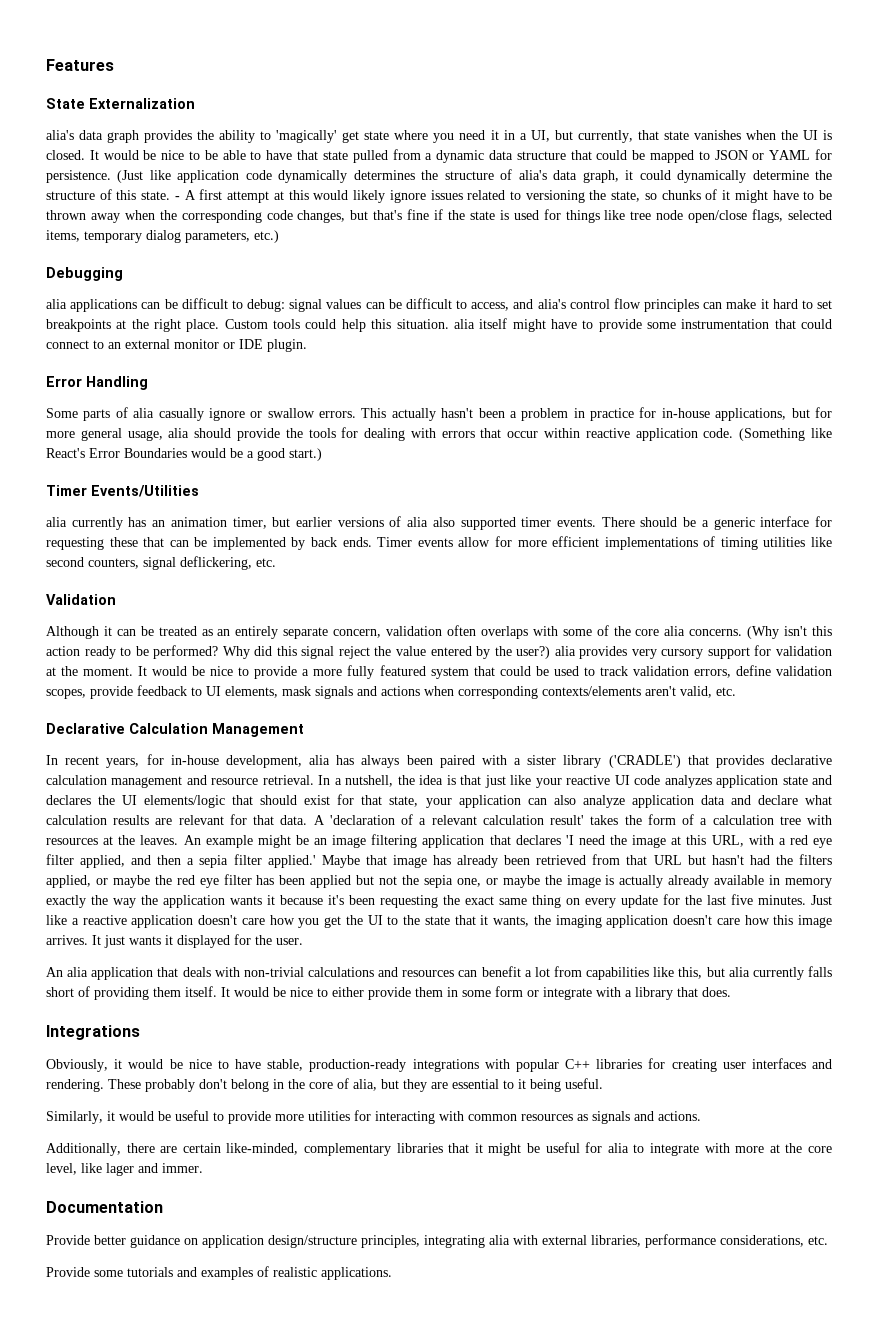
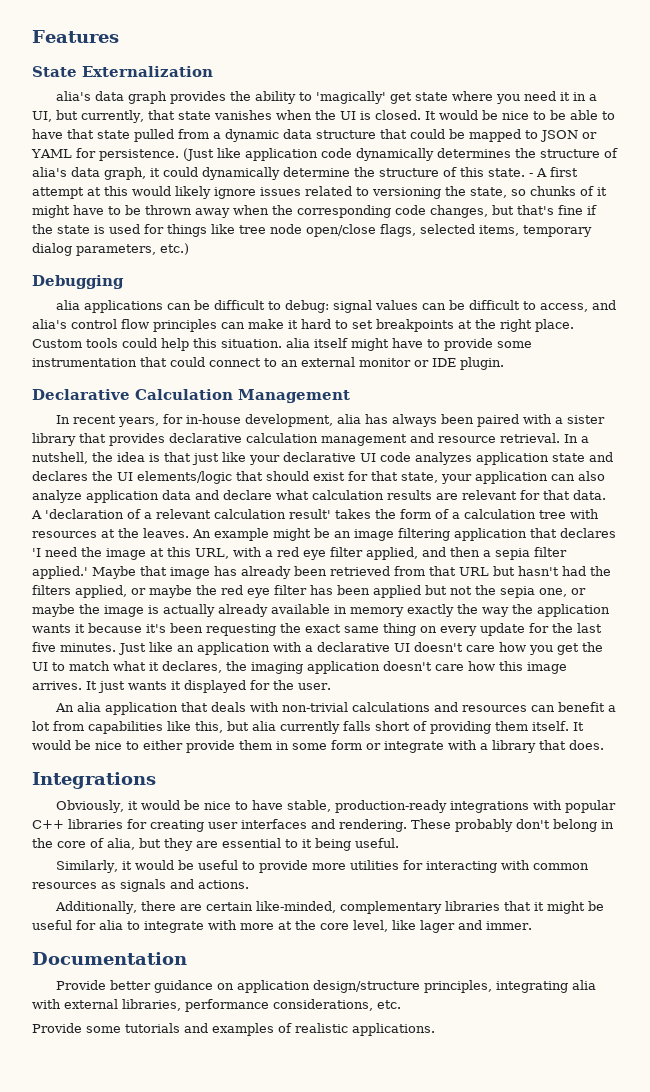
- Error Handling
- Some parts of alia casually ignore or swallow errors. This actually hasn't been a problem in practice for in-house applications, but for more general usage, alia should provide the tools for dealing with errors that occur within reactive application code. (Something like React's Error Boundaries would be a good start.)
- Timer Events/Utilities
- alia currently has an animation timer, but earlier versions of alia also supported timer events. There should be a generic interface for requesting these that can be implemented by back ends. Timer events allow for more efficient implementations of timing utilities like second counters, signal deflickering, etc.
- Validation
- Although it can be treated as an entirely separate concern, validation often overlaps with some of the core alia concerns. (Why isn't this action ready to be performed? Why did this signal reject the value entered by the user?) alia provides very cursory support for validation at the moment. It would be nice to provide a more fully featured system that could be used to track validation errors, define validation scopes, provide feedback to UI elements, mask signals and actions when corresponding contexts/elements aren't valid, etc.
- In recent years, for in-house development, alia has always been paired with a sister library ('CRADLE') that provides declarative calculation management and resource retrieval.
+ In recent years, for in-house development, alia has always been paired with a sister library that provides declarative calculation management and resource retrieval.
- In a nutshell, the idea is that just like your reactive UI code analyzes application state and declares the UI elements/logic that should exist for that state, your application can also analyze application data and declare what calculation results are relevant for that data.
+ In a nutshell, the idea is that just like your declarative UI code analyzes application state and declares the UI elements/logic that should exist for that state, your application can also analyze application data and declare what calculation results are relevant for that data.
- Just like a reactive application doesn't care how you get the UI to the state that it wants, the imaging application doesn't care how this image arrives.
+ Just like an application with a declarative UI doesn't care how you get the UI to match what it declares, the imaging application doesn't care how this image arrives.

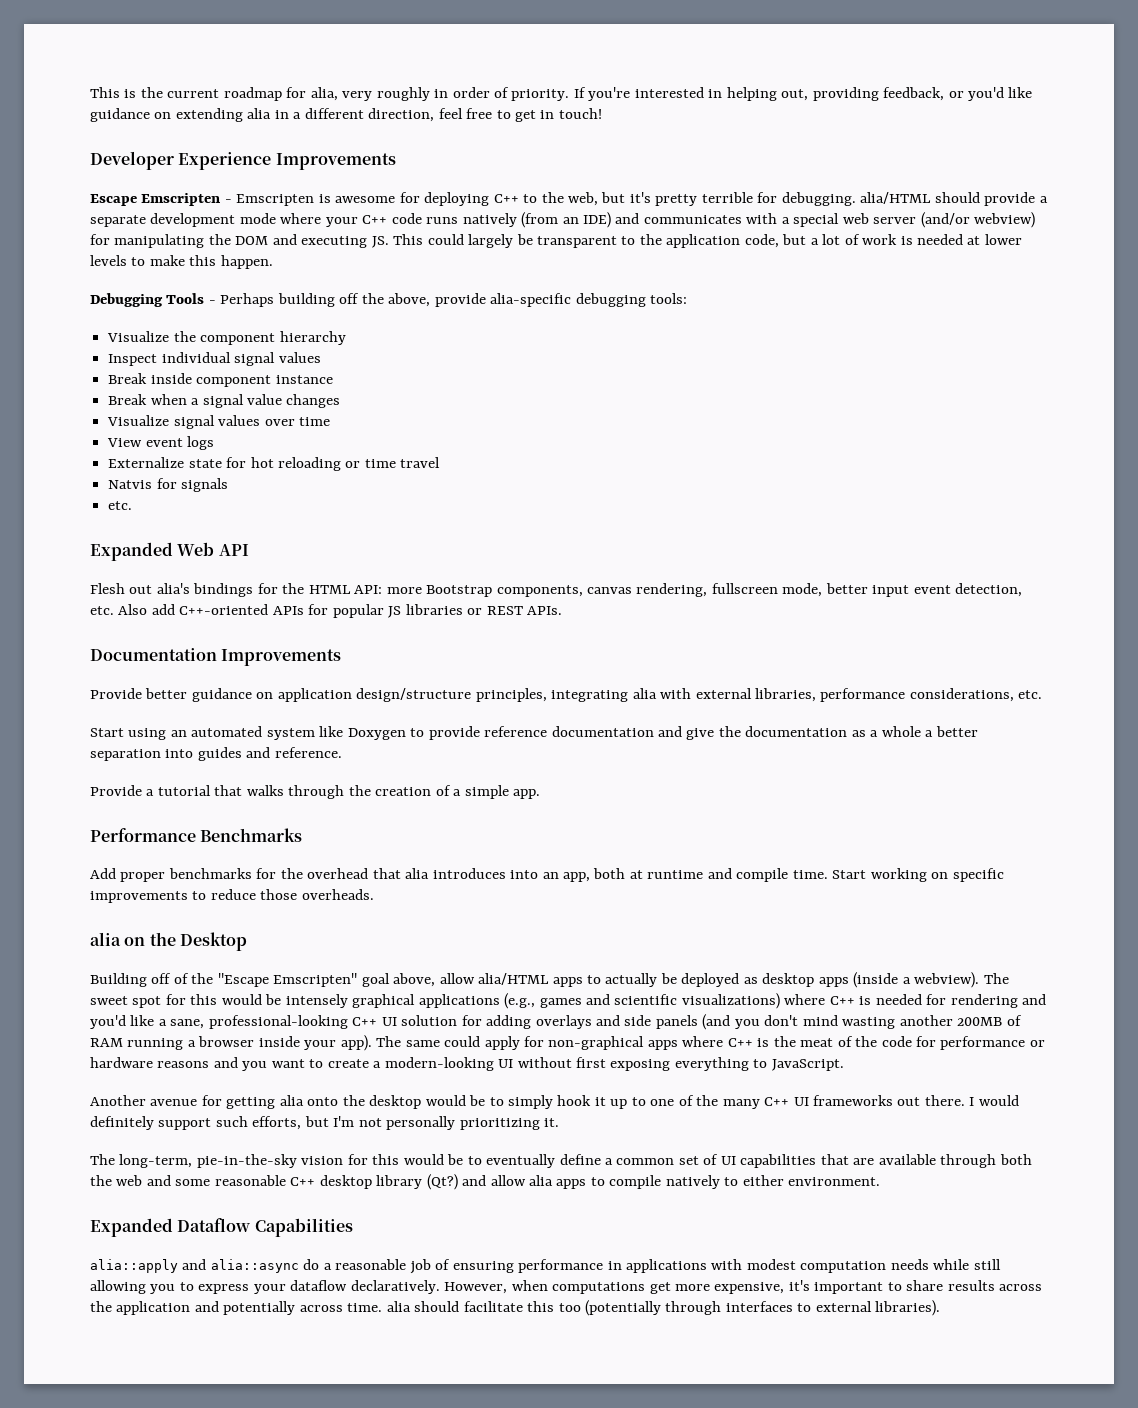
- Features
- State Externalization
- alia's data graph provides the ability to 'magically' get state where you need it in a UI, but currently, that state vanishes when the UI is closed. It would be nice to be able to have that state pulled from a dynamic data structure that could be mapped to JSON or YAML for persistence. (Just like application code dynamically determines the structure of alia's data graph, it could dynamically determine the structure of this state. - A first attempt at this would likely ignore issues related to versioning the state, so chunks of it might have to be thrown away when the corresponding code changes, but that's fine if the state is used for things like tree node open/close flags, selected items, temporary dialog parameters, etc.)
- Debugging
- alia applications can be difficult to debug: signal values can be difficult to access, and alia's control flow principles can make it hard to set breakpoints at the right place. Custom tools could help this situation. alia itself might have to provide some instrumentation that could connect to an external monitor or IDE plugin.
- Declarative Calculation Management
- In recent years, for in-house development, alia has always been paired with a sister library that provides declarative calculation management and resource retrieval. In a nutshell, the idea is that just like your declarative UI code analyzes application state and declares the UI elements/logic that should exist for that state, your application can also analyze application data and declare what calculation results are relevant for that data. A 'declaration of a relevant calculation result' takes the form of a calculation tree with resources at the leaves. An example might be an image filtering application that declares 'I need the image at this URL, with a red eye filter applied, and then a sepia filter applied.' Maybe that image has already been retrieved from that URL but hasn't had the filters applied, or maybe the red eye filter has been applied but not the sepia one, or maybe the image is actually already available in memory exactly the way the application wants it because it's been requesting the exact same thing on every update for the last five minutes. Just like an application with a declarative UI doesn't care how you get the UI to match what it declares, the imaging application doesn't care how this image arrives. It just wants it displayed for the user.
- An alia application that deals with non-trivial calculations and resources can benefit a lot from capabilities like this, but alia currently falls short of providing them itself. It would be nice to either provide them in some form or integrate with a library that does.
- Integrations
- Obviously, it would be nice to have stable, production-ready integrations with popular C++ libraries for creating user interfaces and rendering. These probably don't belong in the core of alia, but they are essential to it being useful.
- Similarly, it would be useful to provide more utilities for interacting with common resources as signals and actions.
- Additionally, there are certain like-minded, complementary libraries that it might be useful for alia to integrate with more at the core level, like lager and immer.
+ This is the current roadmap for alia, very roughly in order of priority. If you're interested in helping out, providing feedback, or you'd like guidance on extending alia in a different direction, feel free to get in touch!
+ Developer Experience Improvements
+ Escape Emscripten - Emscripten is awesome for deploying C++ to the web, but it's pretty terrible for debugging. alia/HTML should provide a separate development mode where your C++ code runs natively (from an IDE) and communicates with a special web server (and/or webview) for manipulating the DOM and executing JS. This could largely be transparent to the application code, but a lot of work is needed at lower levels to make this happen.
+ Debugging Tools - Perhaps building off the above, provide alia-specific debugging tools:
+ Visualize the component hierarchy
+ Inspect individual signal values
+ Break inside component instance
+ Break when a signal value changes
+ Visualize signal values over time
+ View event logs
+ Externalize state for hot reloading or time travel
+ Natvis for signals
+ etc.
+ Expanded Web API
+ Flesh out alia's bindings for the HTML API: more Bootstrap components, canvas rendering, fullscreen mode, better input event detection, etc. Also add C++-oriented APIs for popular JS libraries or REST APIs.
- Documentation
+ Documentation Improvements
- Provide some tutorials and examples of realistic applications.
+ Start using an automated system like Doxygen to provide reference documentation and give the documentation as a whole a better separation into guides and reference.
+ Provide a tutorial that walks through the creation of a simple app.
+ Performance Benchmarks
+ Add proper benchmarks for the overhead that alia introduces into an app, both at runtime and compile time. Start working on specific improvements to reduce those overheads.
+ alia on the Desktop
+ Building off of the "Escape Emscripten" goal above, allow alia/HTML apps to actually be deployed as desktop apps (inside a webview). The sweet spot for this would be intensely graphical applications (e.g., games and scientific visualizations) where C++ is needed for rendering and you'd like a sane, professional-looking C++ UI solution for adding overlays and side panels (and you don't mind wasting another 200MB of RAM running a browser inside your app). The same could apply for non-graphical apps where C++ is the meat of the code for performance or hardware reasons and you want to create a modern-looking UI without first exposing everything to JavaScript.
+ Another avenue for getting alia onto the desktop would be to simply hook it up to one of the many C++ UI frameworks out there. I would definitely support such efforts, but I'm not personally prioritizing it.
+ The long-term, pie-in-the-sky vision for this would be to eventually define a common set of UI capabilities that are available through both the web and some reasonable C++ desktop library (Qt?) and allow alia apps to compile natively to either environment.
+ Expanded Dataflow Capabilities
+ alia::apply and alia::async do a reasonable job of ensuring performance in applications with modest computation needs while still allowing you to express your dataflow declaratively. However, when computations get more expensive, it's important to share results across the application and potentially across time. alia should facilitate this too (potentially through interfaces to external libraries).

